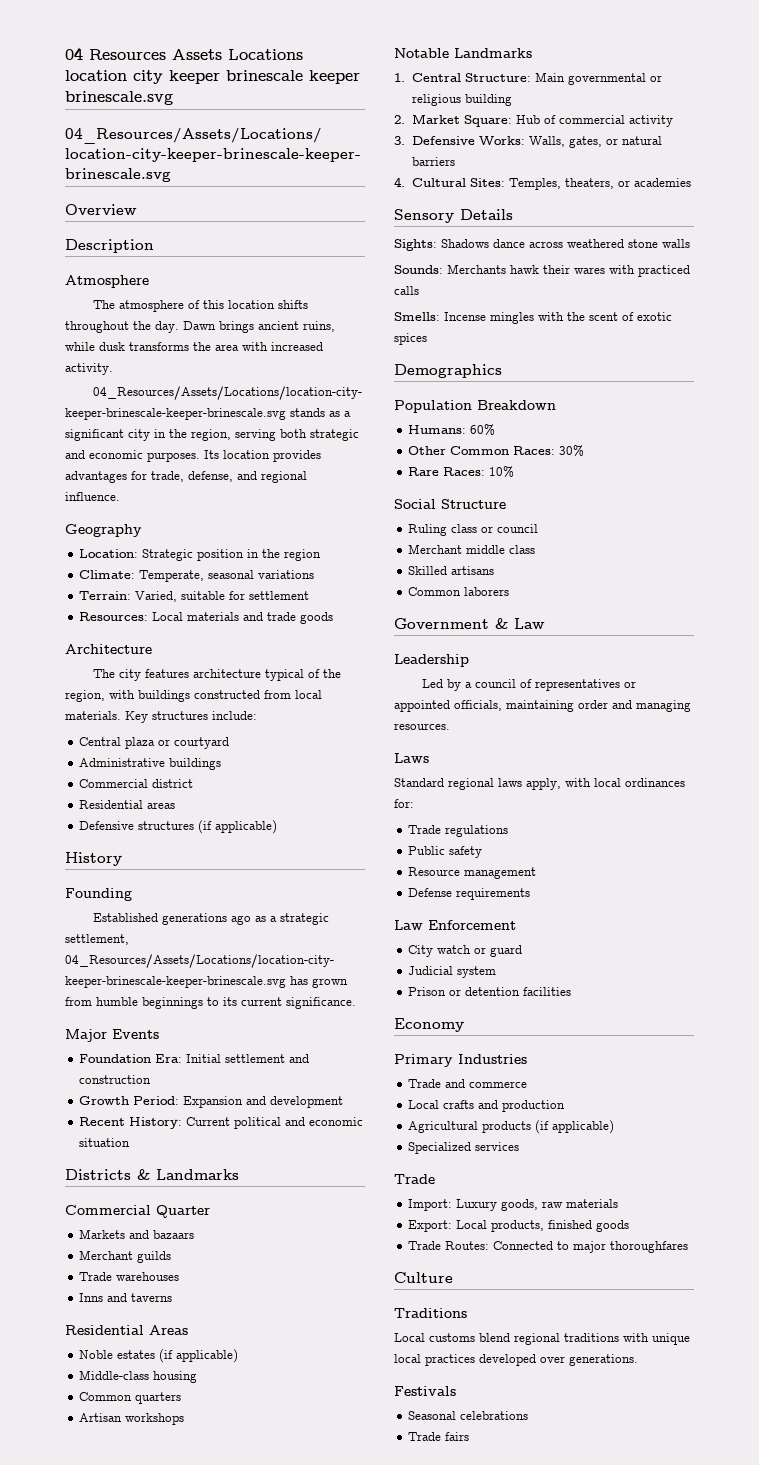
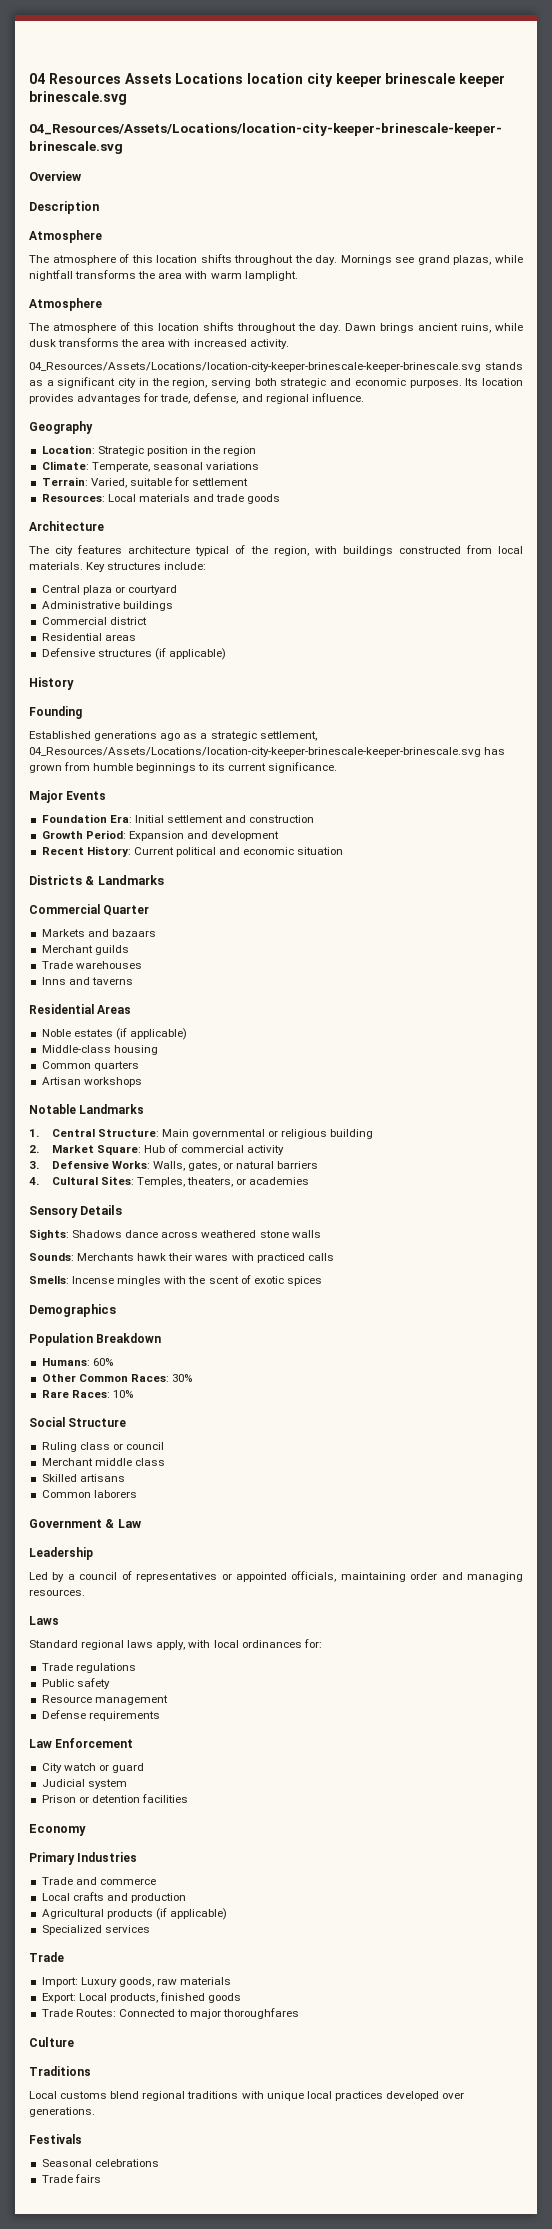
+ The atmosphere of this location shifts throughout the day. Mornings see grand plazas, while nightfall transforms the area with warm lamplight.
+ Atmosphere

